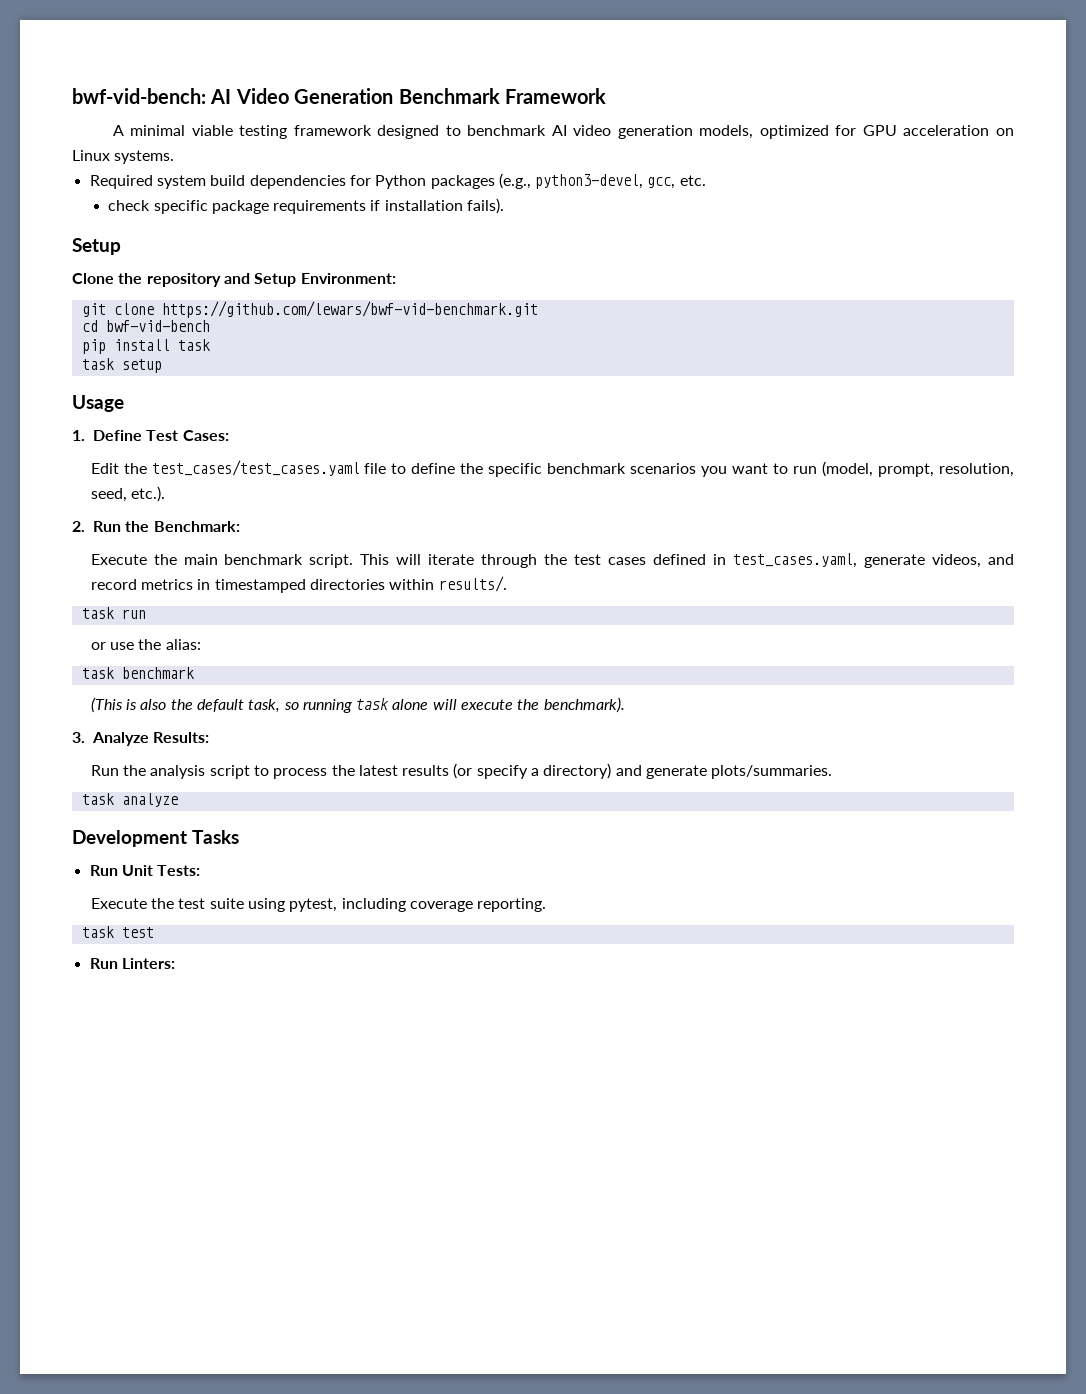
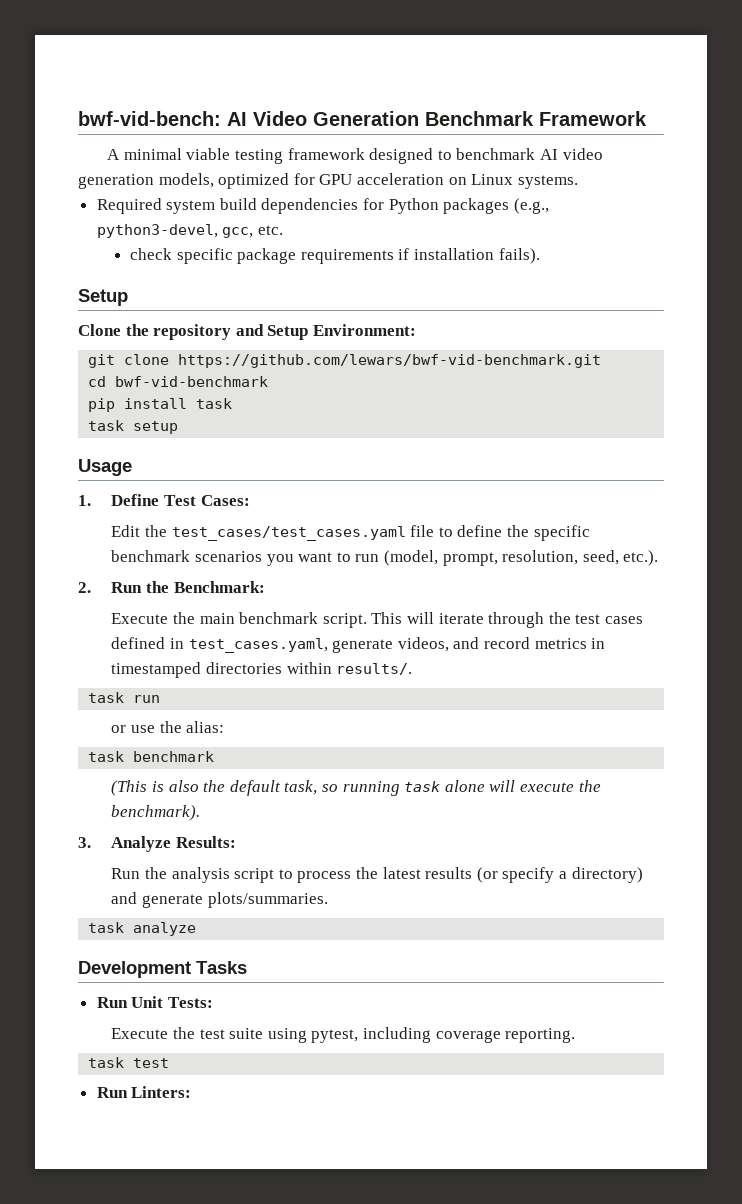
- cd bwf-vid-bench
+ cd bwf-vid-benchmark

